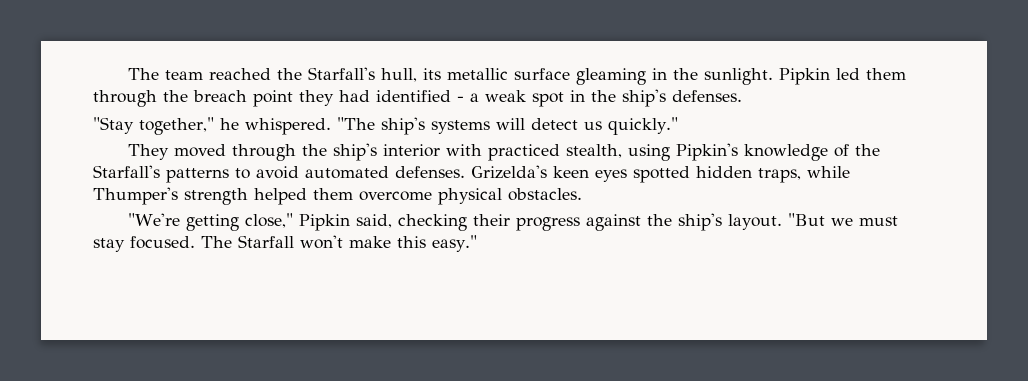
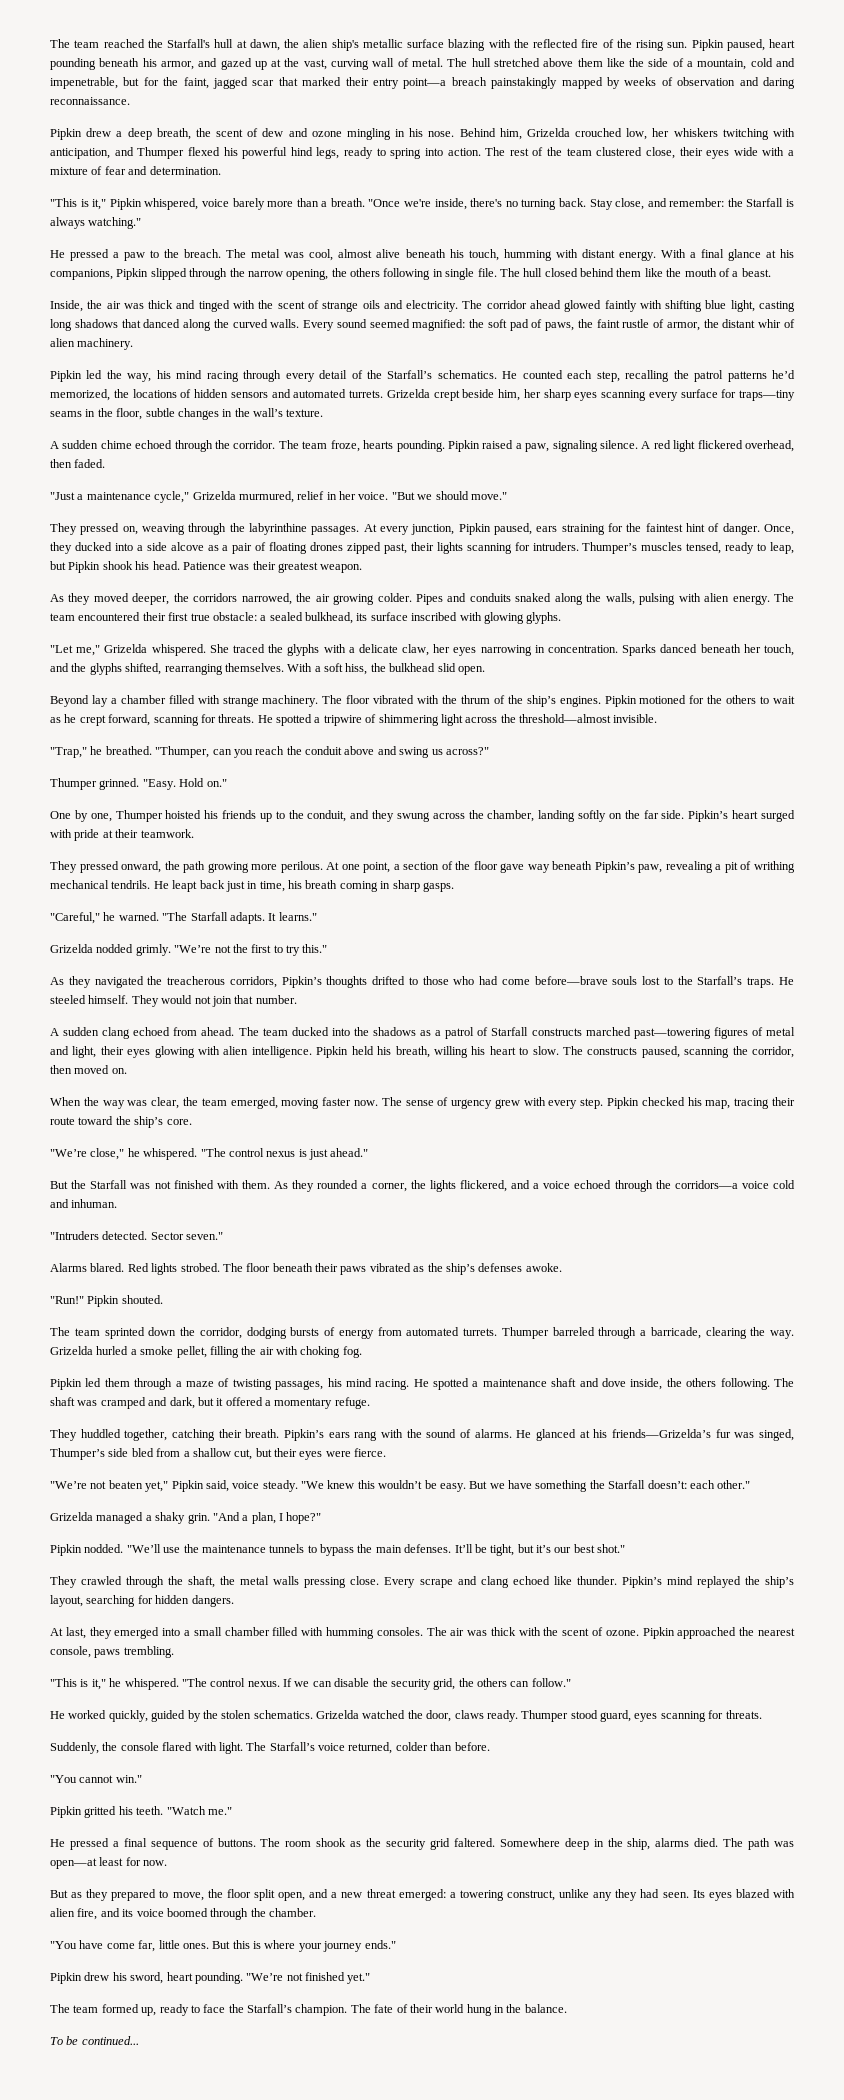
- The team reached the Starfall's hull, its metallic surface gleaming in the sunlight. Pipkin led them through the breach point they had identified - a weak spot in the ship's defenses.
- "Stay together," he whispered. "The ship's systems will detect us quickly."
- They moved through the ship's interior with practiced stealth, using Pipkin's knowledge of the Starfall's patterns to avoid automated defenses. Grizelda's keen eyes spotted hidden traps, while Thumper's strength helped them overcome physical obstacles.
- "We're getting close," Pipkin said, checking their progress against the ship's layout. "But we must stay focused. The Starfall won't make this easy."
+ The team reached the Starfall's hull at dawn, the alien ship's metallic surface blazing with the reflected fire of the rising sun. Pipkin paused, heart pounding beneath his armor, and gazed up at the vast, curving wall of metal. The hull stretched above them like the side of a mountain, cold and impenetrable, but for the faint, jagged scar that marked their entry point—a breach painstakingly mapped by weeks of observation and daring reconnaissance.
+ Pipkin drew a deep breath, the scent of dew and ozone mingling in his nose. Behind him, Grizelda crouched low, her whiskers twitching with anticipation, and Thumper flexed his powerful hind legs, ready to spring into action. The rest of the team clustered close, their eyes wide with a mixture of fear and determination.
+ "This is it," Pipkin whispered, voice barely more than a breath. "Once we're inside, there's no turning back. Stay close, and remember: the Starfall is always watching."
+ He pressed a paw to the breach. The metal was cool, almost alive beneath his touch, humming with distant energy. With a final glance at his companions, Pipkin slipped through the narrow opening, the others following in single file. The hull closed behind them like the mouth of a beast.
+ Inside, the air was thick and tinged with the scent of strange oils and electricity. The corridor ahead glowed faintly with shifting blue light, casting long shadows that danced along the curved walls. Every sound seemed magnified: the soft pad of paws, the faint rustle of armor, the distant whir of alien machinery.
+ Pipkin led the way, his mind racing through every detail of the Starfall’s schematics. He counted each step, recalling the patrol patterns he’d memorized, the locations of hidden sensors and automated turrets. Grizelda crept beside him, her sharp eyes scanning every surface for traps—tiny seams in the floor, subtle changes in the wall’s texture.
+ A sudden chime echoed through the corridor. The team froze, hearts pounding. Pipkin raised a paw, signaling silence. A red light flickered overhead, then faded.
+ "Just a maintenance cycle," Grizelda murmured, relief in her voice. "But we should move."
+ They pressed on, weaving through the labyrinthine passages. At every junction, Pipkin paused, ears straining for the faintest hint of danger. Once, they ducked into a side alcove as a pair of floating drones zipped past, their lights scanning for intruders. Thumper’s muscles tensed, ready to leap, but Pipkin shook his head. Patience was their greatest weapon.
+ As they moved deeper, the corridors narrowed, the air growing colder. Pipes and conduits snaked along the walls, pulsing with alien energy. The team encountered their first true obstacle: a sealed bulkhead, its surface inscribed with glowing glyphs.
+ "Let me," Grizelda whispered. She traced the glyphs with a delicate claw, her eyes narrowing in concentration. Sparks danced beneath her touch, and the glyphs shifted, rearranging themselves. With a soft hiss, the bulkhead slid open.
+ Beyond lay a chamber filled with strange machinery. The floor vibrated with the thrum of the ship’s engines. Pipkin motioned for the others to wait as he crept forward, scanning for threats. He spotted a tripwire of shimmering light across the threshold—almost invisible.
+ "Trap," he breathed. "Thumper, can you reach the conduit above and swing us across?"
+ Thumper grinned. "Easy. Hold on."
+ One by one, Thumper hoisted his friends up to the conduit, and they swung across the chamber, landing softly on the far side. Pipkin’s heart surged with pride at their teamwork.
+ They pressed onward, the path growing more perilous. At one point, a section of the floor gave way beneath Pipkin’s paw, revealing a pit of writhing mechanical tendrils. He leapt back just in time, his breath coming in sharp gasps.
+ "Careful," he warned. "The Starfall adapts. It learns."
+ Grizelda nodded grimly. "We’re not the first to try this."
+ As they navigated the treacherous corridors, Pipkin’s thoughts drifted to those who had come before—brave souls lost to the Starfall’s traps. He steeled himself. They would not join that number.
+ A sudden clang echoed from ahead. The team ducked into the shadows as a patrol of Starfall constructs marched past—towering figures of metal and light, their eyes glowing with alien intelligence. Pipkin held his breath, willing his heart to slow. The constructs paused, scanning the corridor, then moved on.
+ When the way was clear, the team emerged, moving faster now. The sense of urgency grew with every step. Pipkin checked his map, tracing their route toward the ship’s core.
+ "We’re close," he whispered. "The control nexus is just ahead."
+ But the Starfall was not finished with them. As they rounded a corner, the lights flickered, and a voice echoed through the corridors—a voice cold and inhuman.
+ "Intruders detected. Sector seven."
+ Alarms blared. Red lights strobed. The floor beneath their paws vibrated as the ship’s defenses awoke.
+ "Run!" Pipkin shouted.
+ The team sprinted down the corridor, dodging bursts of energy from automated turrets. Thumper barreled through a barricade, clearing the way. Grizelda hurled a smoke pellet, filling the air with choking fog.
+ Pipkin led them through a maze of twisting passages, his mind racing. He spotted a maintenance shaft and dove inside, the others following. The shaft was cramped and dark, but it offered a momentary refuge.
+ They huddled together, catching their breath. Pipkin’s ears rang with the sound of alarms. He glanced at his friends—Grizelda’s fur was singed, Thumper’s side bled from a shallow cut, but their eyes were fierce.
+ "We’re not beaten yet," Pipkin said, voice steady. "We knew this wouldn’t be easy. But we have something the Starfall doesn’t: each other."
+ Grizelda managed a shaky grin. "And a plan, I hope?"
+ Pipkin nodded. "We’ll use the maintenance tunnels to bypass the main defenses. It’ll be tight, but it’s our best shot."
+ They crawled through the shaft, the metal walls pressing close. Every scrape and clang echoed like thunder. Pipkin’s mind replayed the ship’s layout, searching for hidden dangers.
+ At last, they emerged into a small chamber filled with humming consoles. The air was thick with the scent of ozone. Pipkin approached the nearest console, paws trembling.
+ "This is it," he whispered. "The control nexus. If we can disable the security grid, the others can follow."
+ He worked quickly, guided by the stolen schematics. Grizelda watched the door, claws ready. Thumper stood guard, eyes scanning for threats.
+ Suddenly, the console flared with light. The Starfall’s voice returned, colder than before.
+ "You cannot win."
+ Pipkin gritted his teeth. "Watch me."
+ He pressed a final sequence of buttons. The room shook as the security grid faltered. Somewhere deep in the ship, alarms died. The path was open—at least for now.
+ But as they prepared to move, the floor split open, and a new threat emerged: a towering construct, unlike any they had seen. Its eyes blazed with alien fire, and its voice boomed through the chamber.
+ "You have come far, little ones. But this is where your journey ends."
+ Pipkin drew his sword, heart pounding. "We’re not finished yet."
+ The team formed up, ready to face the Starfall’s champion. The fate of their world hung in the balance.
+ To be continued...

